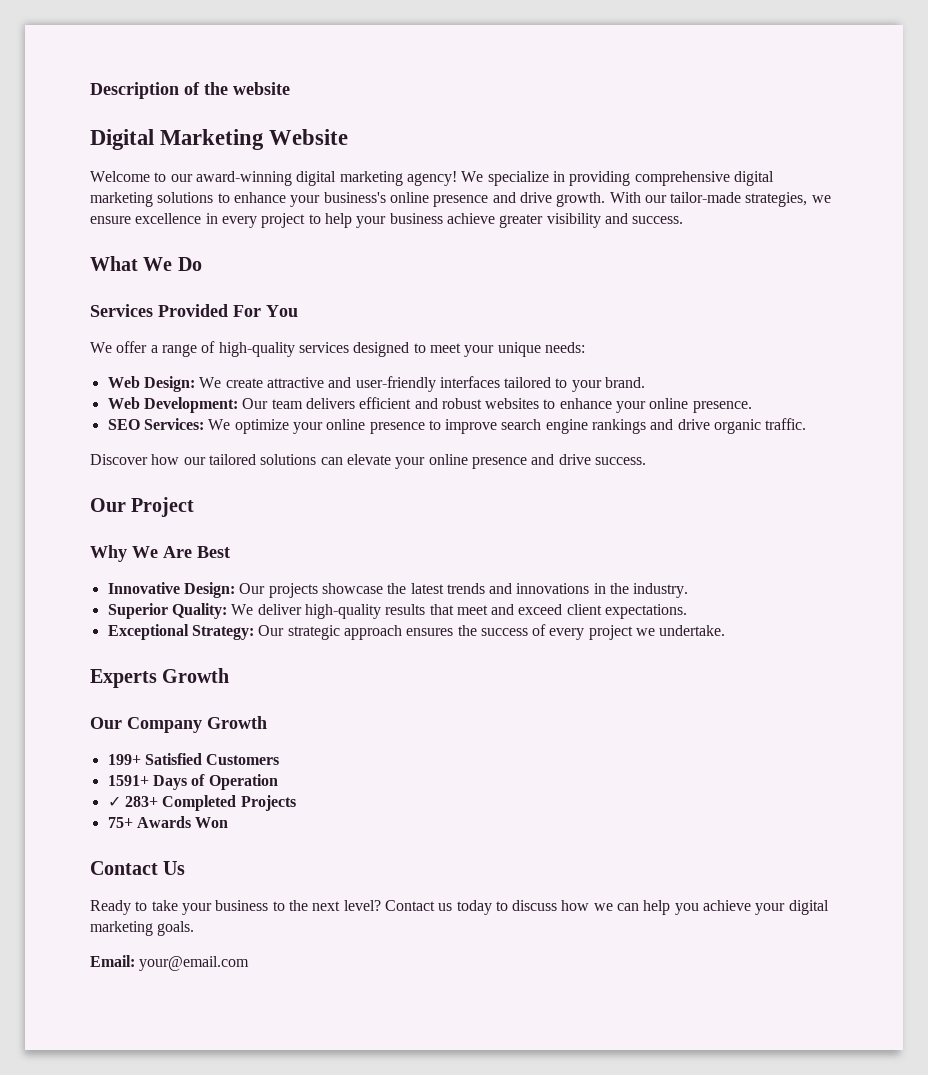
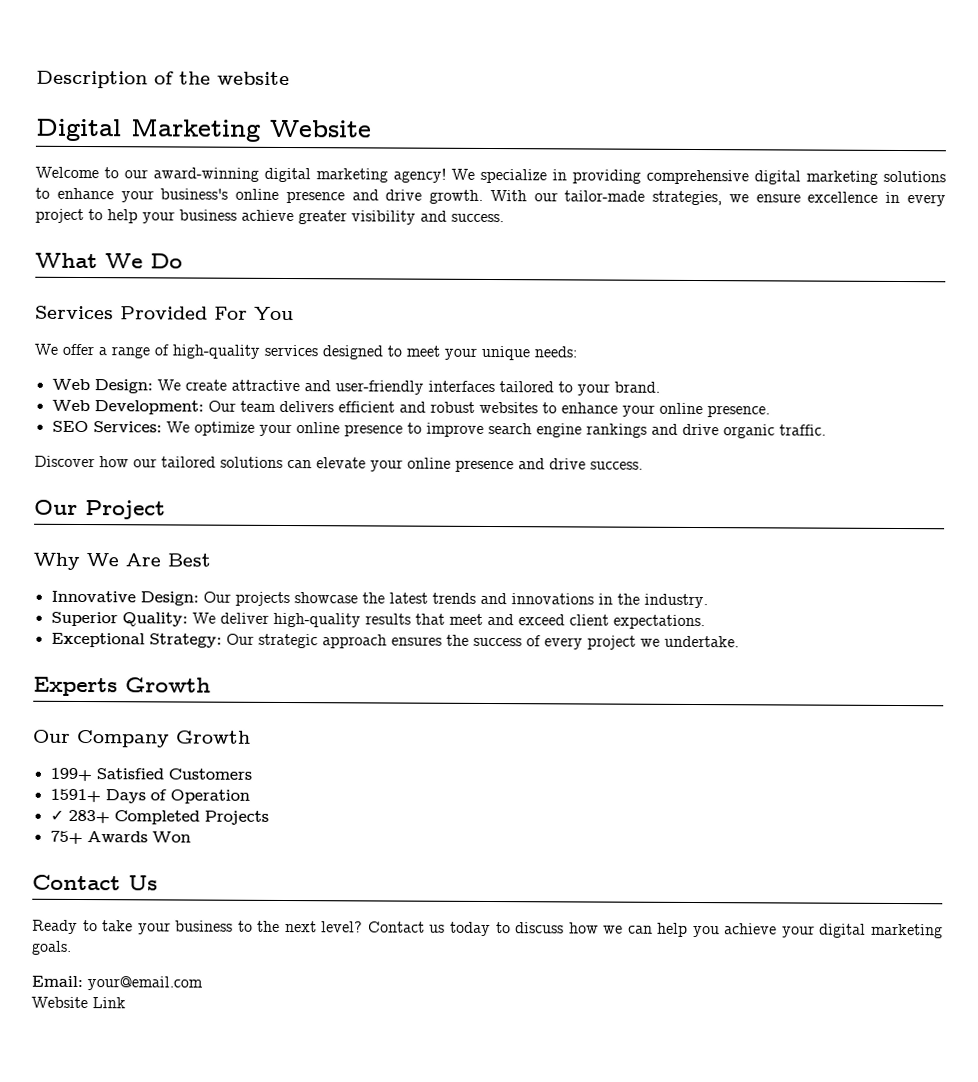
+ Website Link

